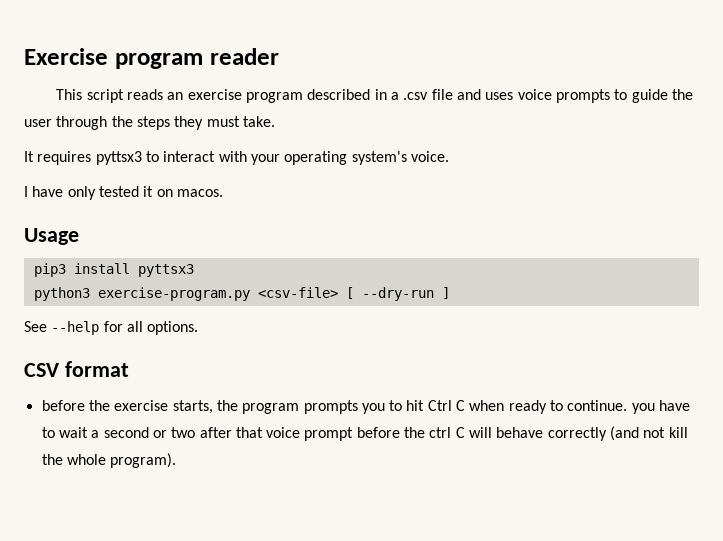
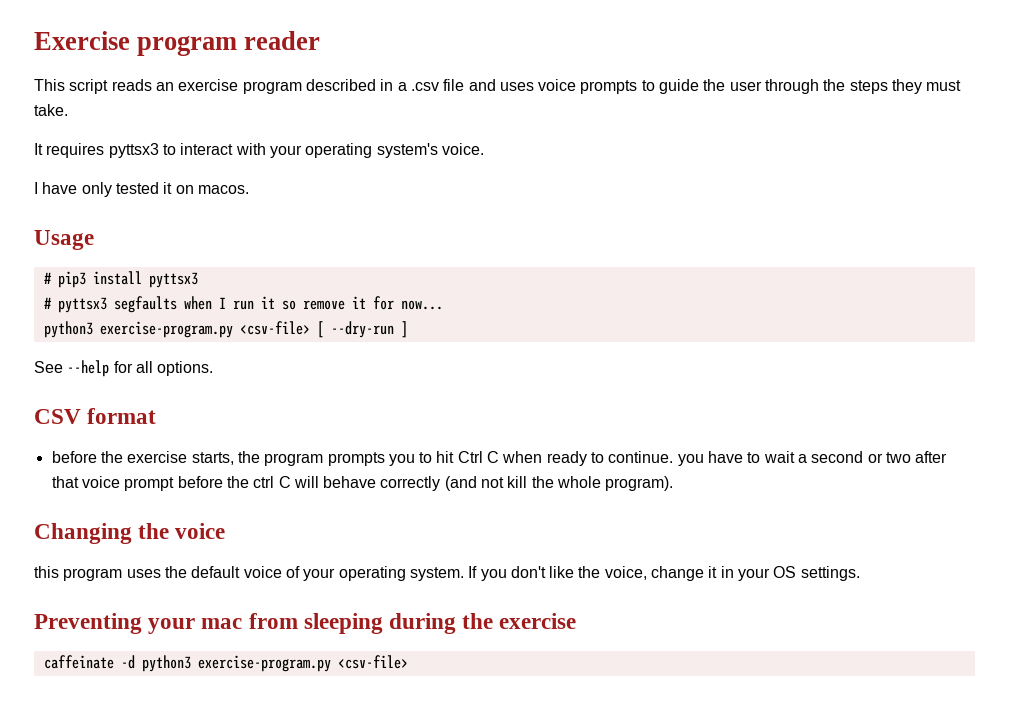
- pip3 install pyttsx3
+ # pip3 install pyttsx3
+ # pyttsx3 segfaults when I run it so remove it for now...
+ Changing the voice
+ this program uses the default voice of your operating system. If you don't like the voice, change it in your OS settings.
+ Preventing your mac from sleeping during the exercise
+ caffeinate -d python3 exercise-program.py <csv-file>

